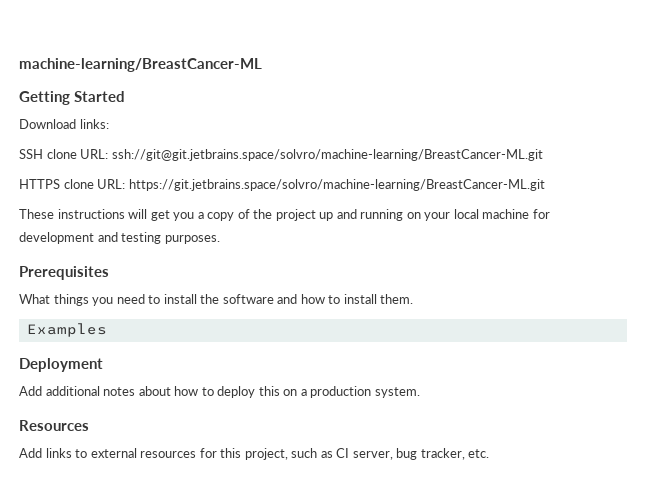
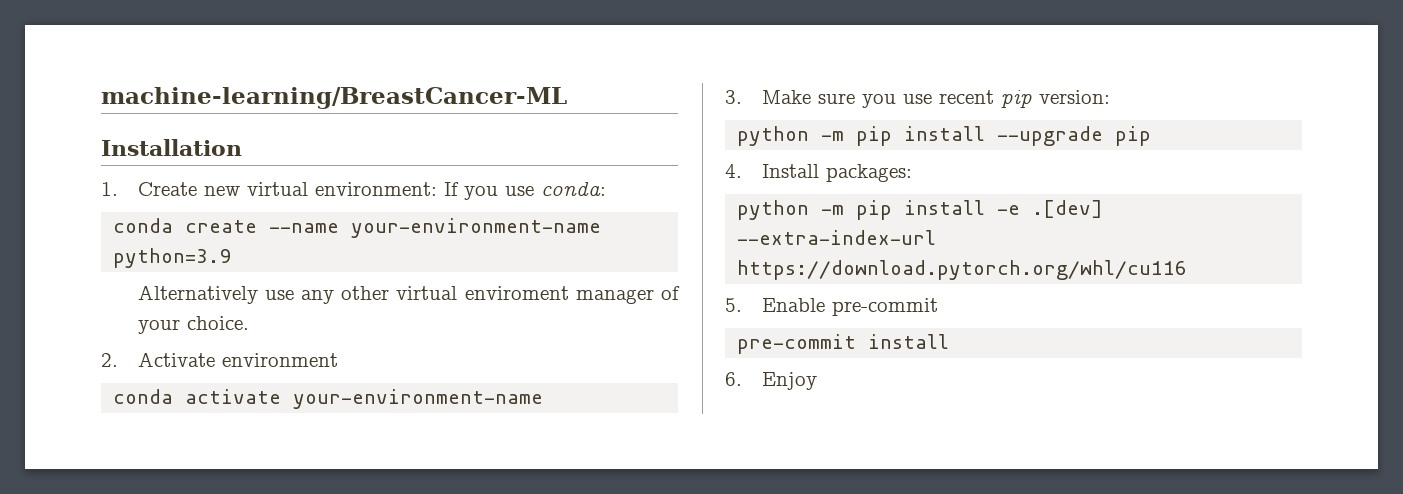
- Getting Started
- Download links:
- SSH clone URL: ssh://git@git.jetbrains.space/solvro/machine-learning/BreastCancer-ML.git
- HTTPS clone URL: https://git.jetbrains.space/solvro/machine-learning/BreastCancer-ML.git
- These instructions will get you a copy of the project up and running on your local machine for development and testing purposes.
- Prerequisites
- What things you need to install the software and how to install them.
- Examples
- Deployment
- Add additional notes about how to deploy this on a production system.
- Resources
- Add links to external resources for this project, such as CI server, bug tracker, etc.
+ Installation
+ 1. Create new virtual environment: If you use conda:
+ conda create --name your-environment-name python=3.9
+ Alternatively use any other virtual enviroment manager of your choice.
+ 2. Activate environment
+ conda activate your-environment-name
+ 3. Make sure you use recent pip version:
+ python -m pip install --upgrade pip
+ 4. Install packages:
+ python -m pip install -e .[dev] --extra-index-url https://download.pytorch.org/whl/cu116
+ 5. Enable pre-commit
+ pre-commit install
+ 6. Enjoy

